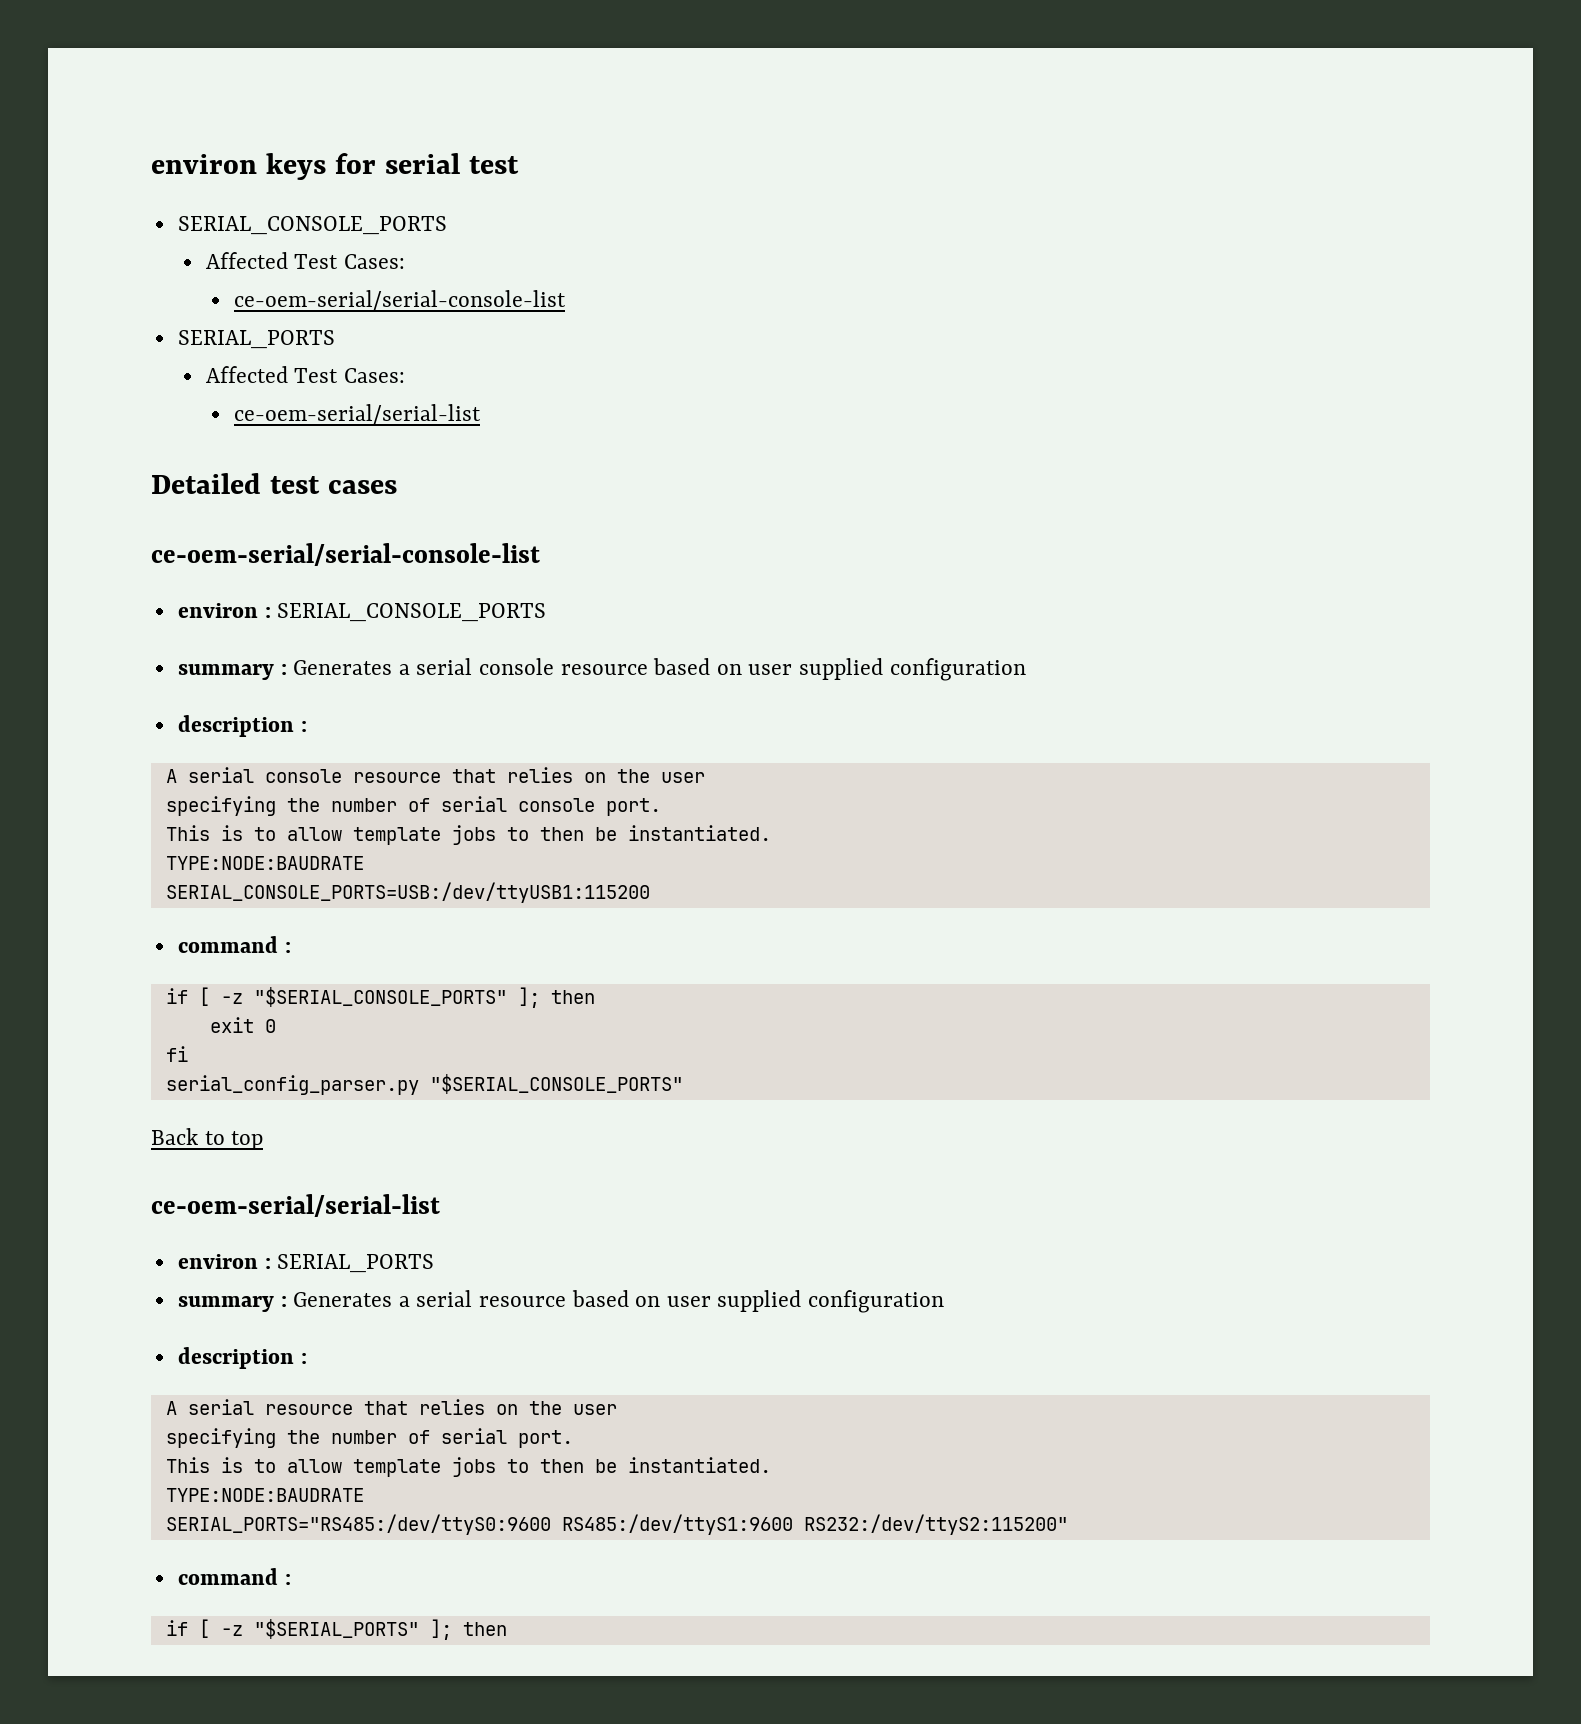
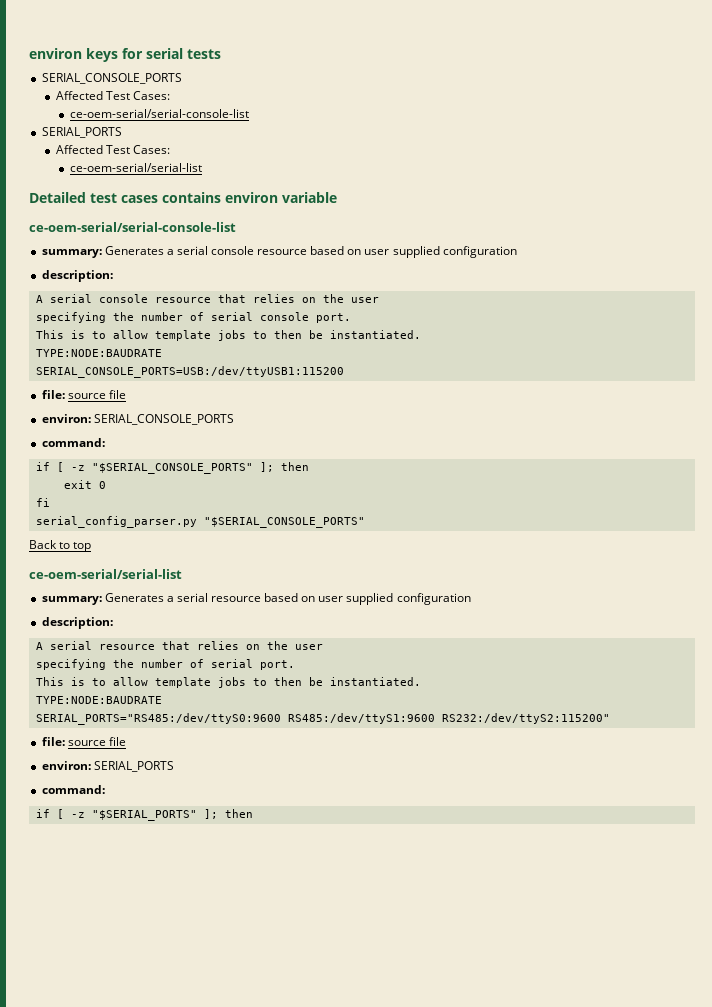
- environ keys for serial test
+ environ keys for serial tests
- Detailed test cases
+ Detailed test cases contains environ variable
  ce-oem-serial/serial-console-list
- environ : SERIAL_CONSOLE_PORTS
- summary : Generates a serial console resource based on user supplied configuration
- description :
+ summary: Generates a serial console resource based on user supplied configuration
+ description:
  SERIAL_CONSOLE_PORTS=USB:/dev/ttyUSB1:115200
- command :
+ file: source file
+ environ: SERIAL_CONSOLE_PORTS
+ command:
- environ : SERIAL_PORTS
- summary : Generates a serial resource based on user supplied configuration
- description :
+ summary: Generates a serial resource based on user supplied configuration
+ description:
  SERIAL_PORTS="RS485:/dev/ttyS0:9600 RS485:/dev/ttyS1:9600 RS232:/dev/ttyS2:115200"
- command :
+ file: source file
+ environ: SERIAL_PORTS
+ command:

